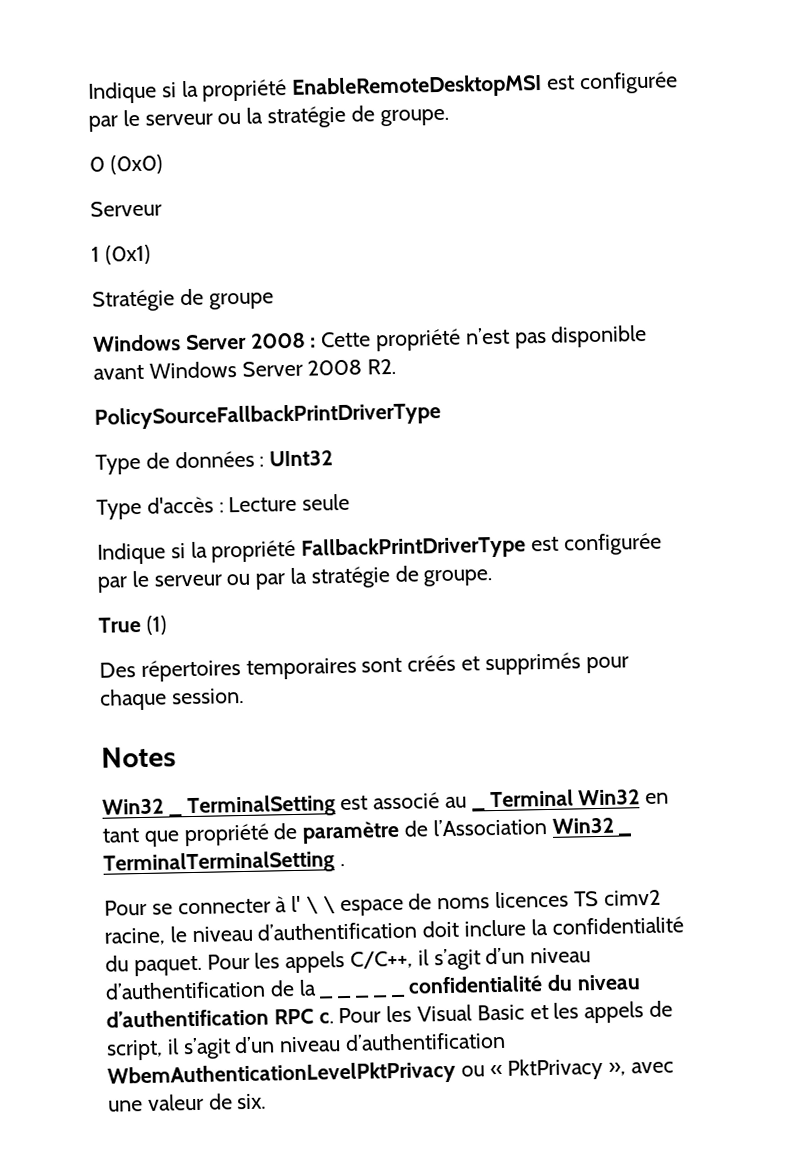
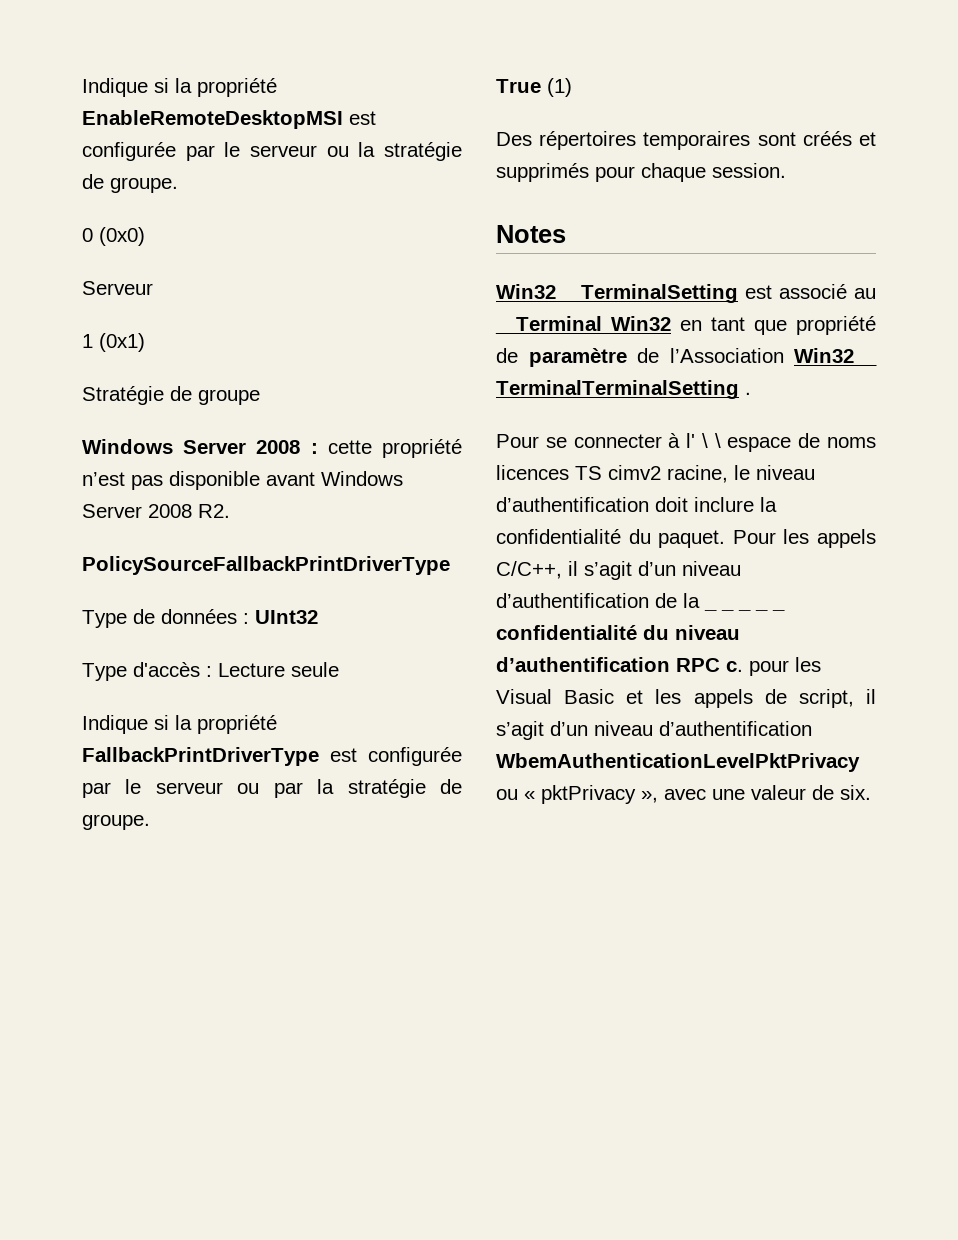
- Windows Server 2008 : Cette propriété n’est pas disponible avant Windows Server 2008 R2.
+ Windows Server 2008 : cette propriété n’est pas disponible avant Windows Server 2008 R2.
- Pour les appels C/C++, il s’agit d’un niveau d’authentification de la _ _ _ _ _ confidentialité du niveau d’authentification RPC c. Pour les Visual Basic et les appels de script, il s’agit d’un niveau d’authentification WbemAuthenticationLevelPktPrivacy ou « PktPrivacy », avec une valeur de six.
+ Pour les appels C/C++, il s’agit d’un niveau d’authentification de la _ _ _ _ _ confidentialité du niveau d’authentification RPC c. pour les Visual Basic et les appels de script, il s’agit d’un niveau d’authentification WbemAuthenticationLevelPktPrivacy ou « pktPrivacy », avec une valeur de six.

